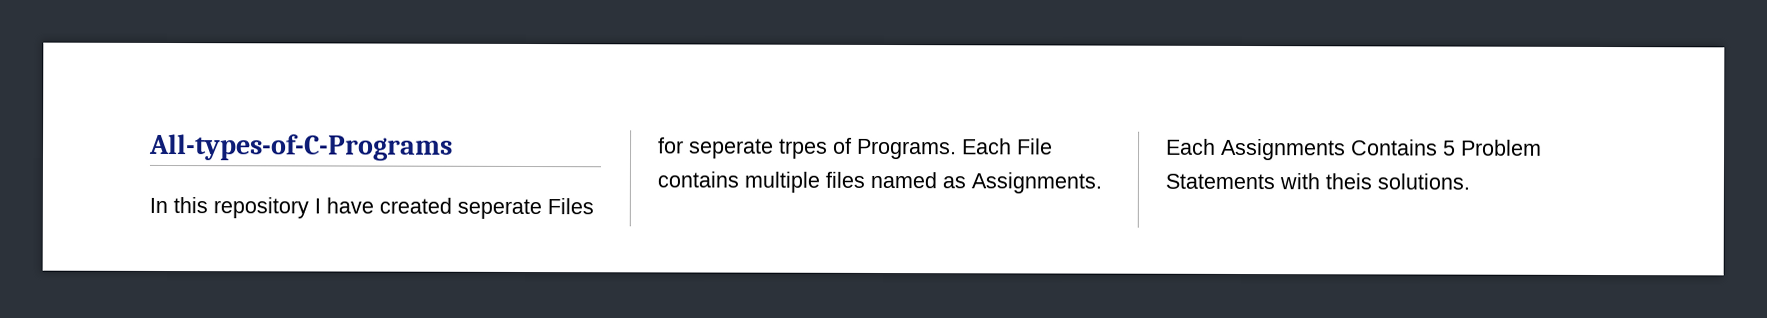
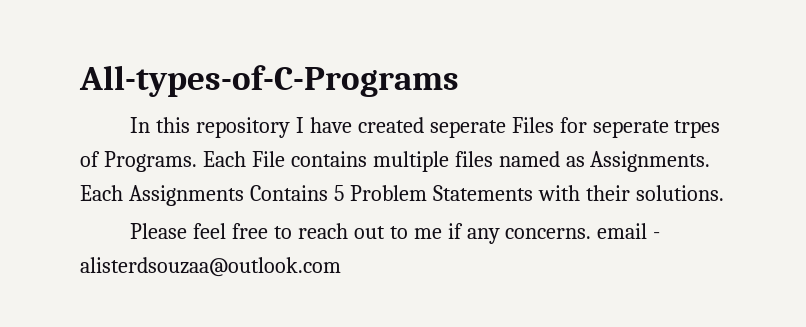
- Each Assignments Contains 5 Problem Statements with theis solutions.
+ Each Assignments Contains 5 Problem Statements with their solutions.
+ Please feel free to reach out to me if any concerns. email - alisterdsouzaa@outlook.com

